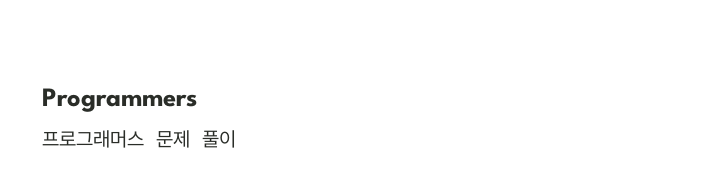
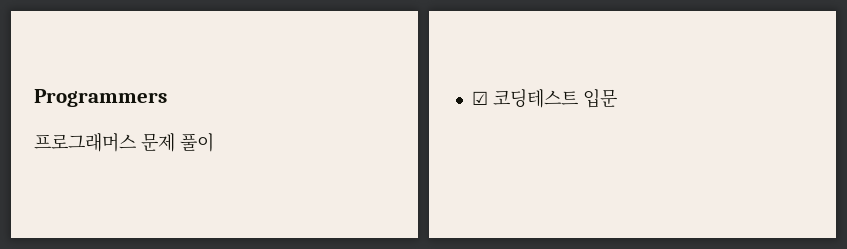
+ ☑ 코딩테스트 입문

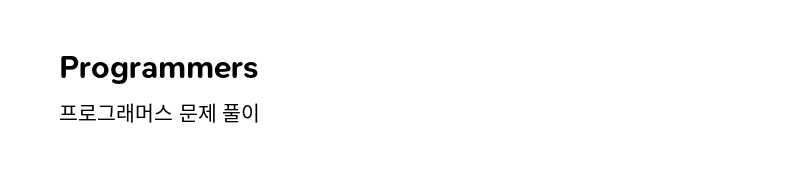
- ☑ 코딩테스트 입문

